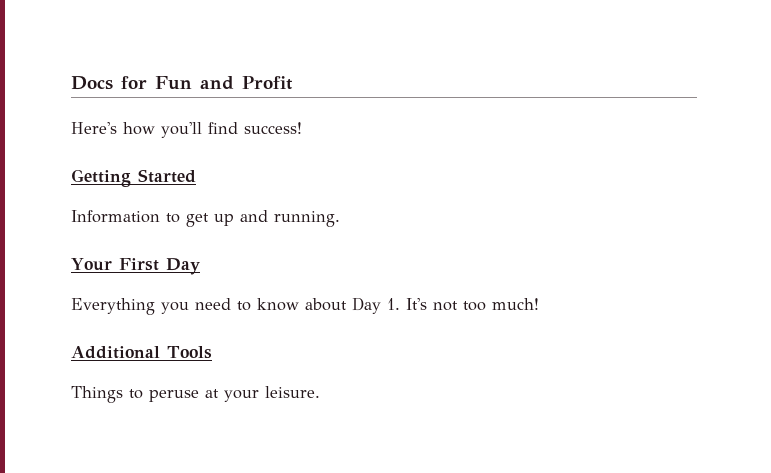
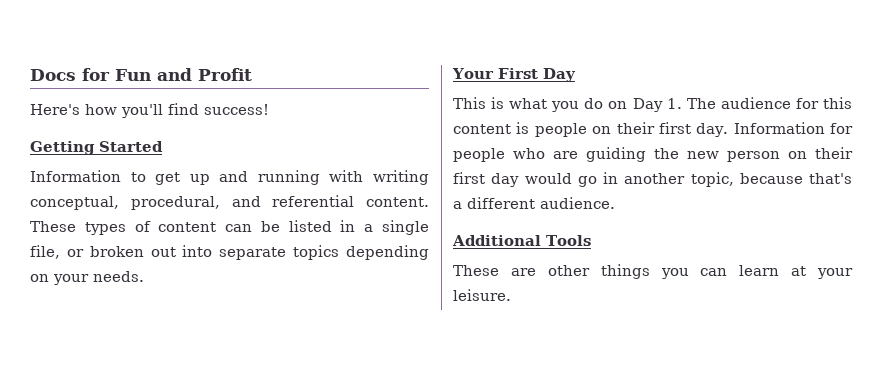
- Information to get up and running.
+ Information to get up and running with writing conceptual, procedural, and referential content. These types of content can be listed in a single file, or broken out into separate topics depending on your needs.
  Your First Day
- Everything you need to know about Day 1. It's not too much!
+ This is what you do on Day 1. The audience for this content is people on their first day. Information for people who are guiding the new person on their first day would go in another topic, because that's a different audience.
  Additional Tools
- Things to peruse at your leisure.
+ These are other things you can learn at your leisure.

